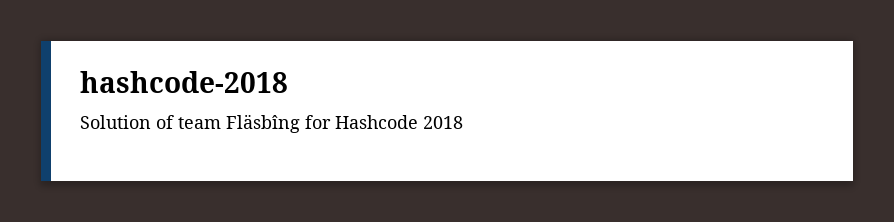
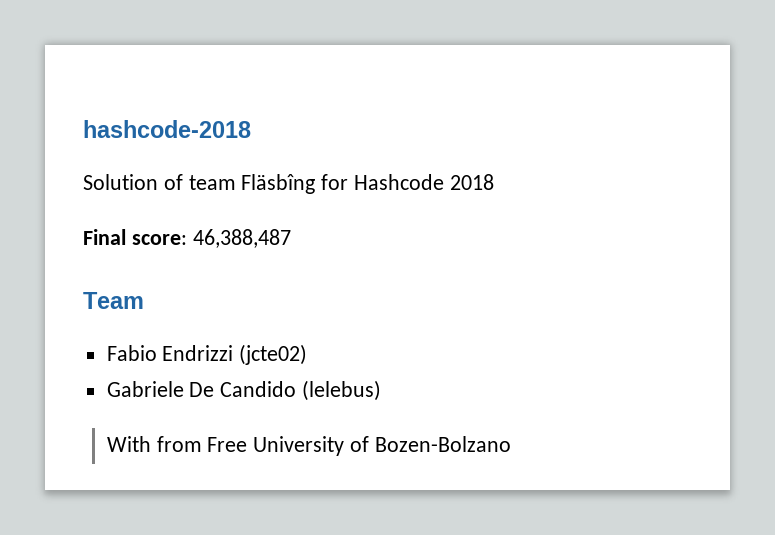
+ Final score: 46,388,487
+ Team
+ Fabio Endrizzi (jcte02)
+ Gabriele De Candido (lelebus)
+ With from Free University of Bozen-Bolzano

